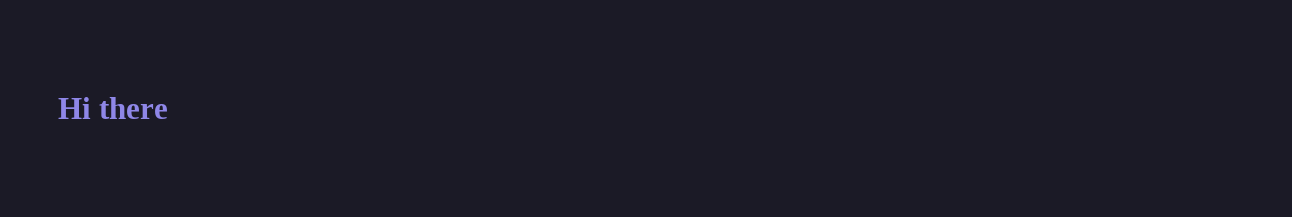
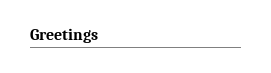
- Hi there
+ Greetings

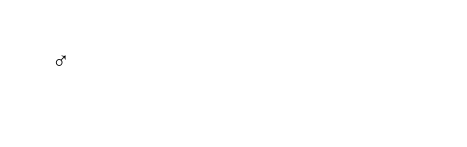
- Greetings
+ ♂

